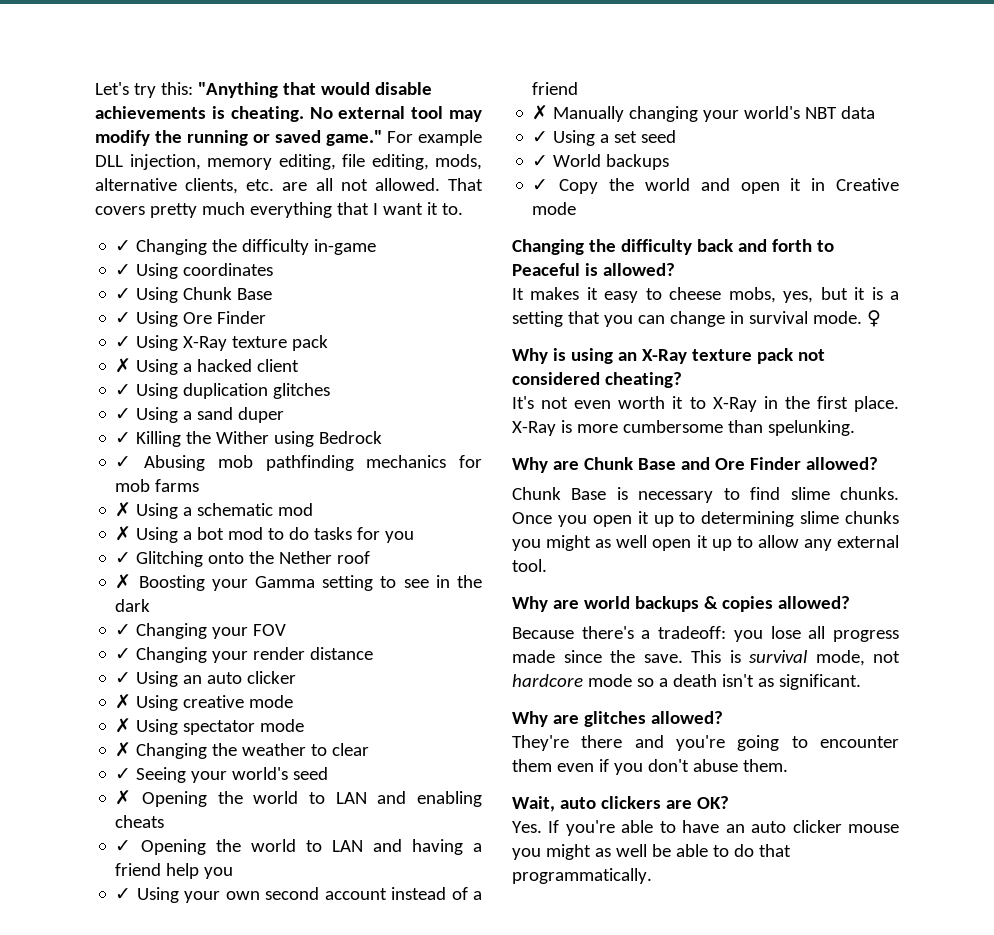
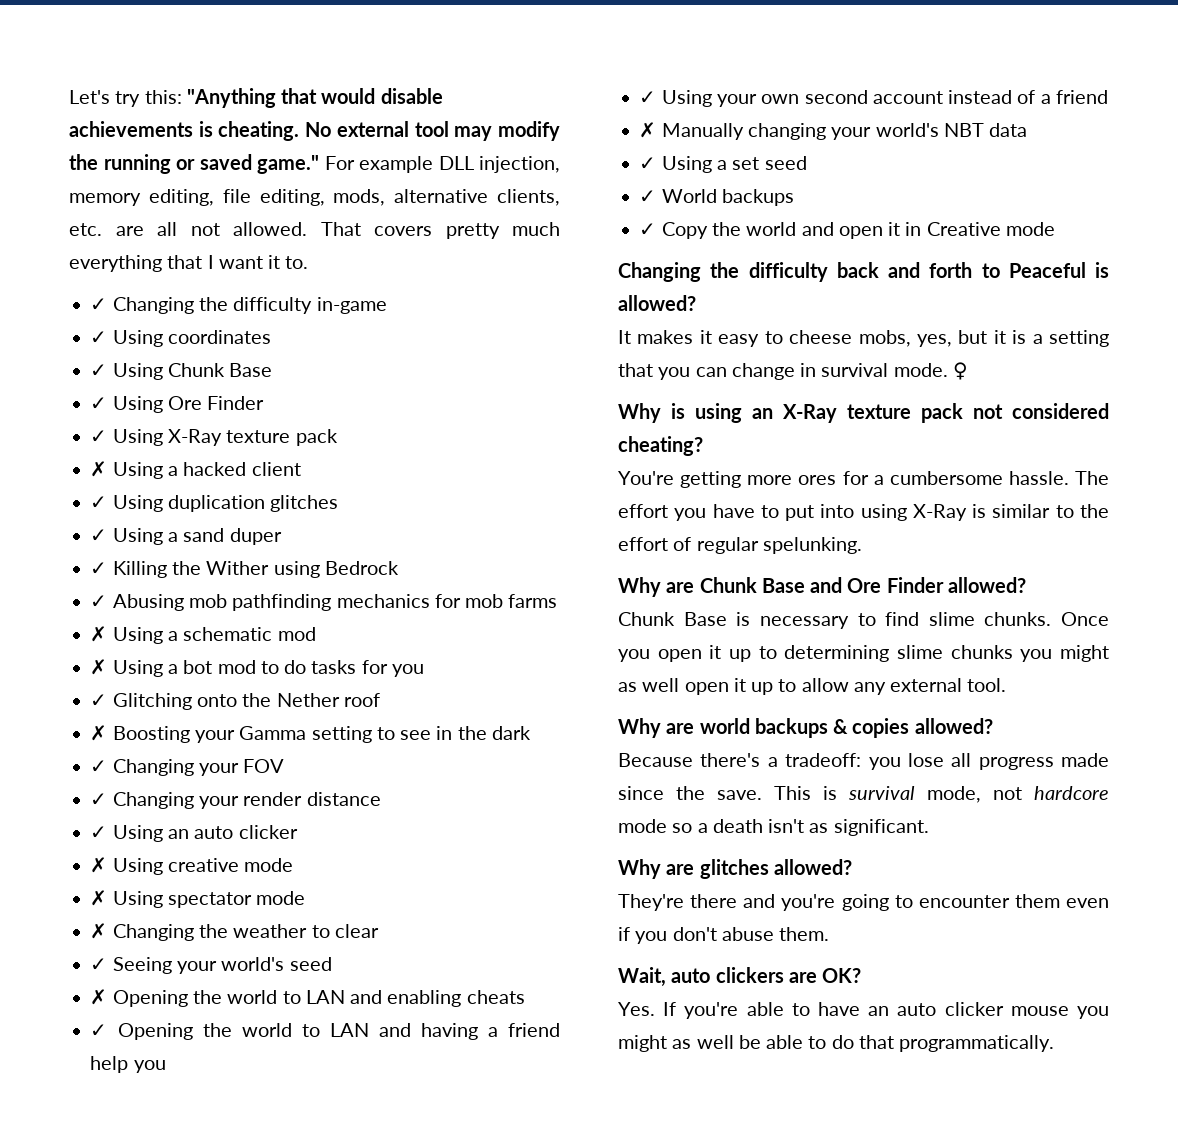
- It's not even worth it to X-Ray in the first place. X-Ray is more cumbersome than spelunking.
+ You're getting more ores for a cumbersome hassle. The effort you have to put into using X-Ray is similar to the effort of regular spelunking.

